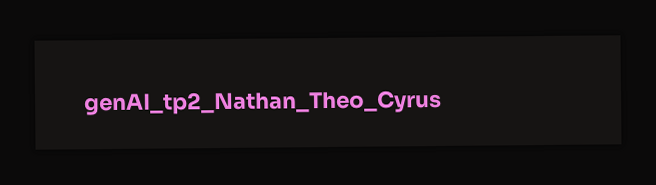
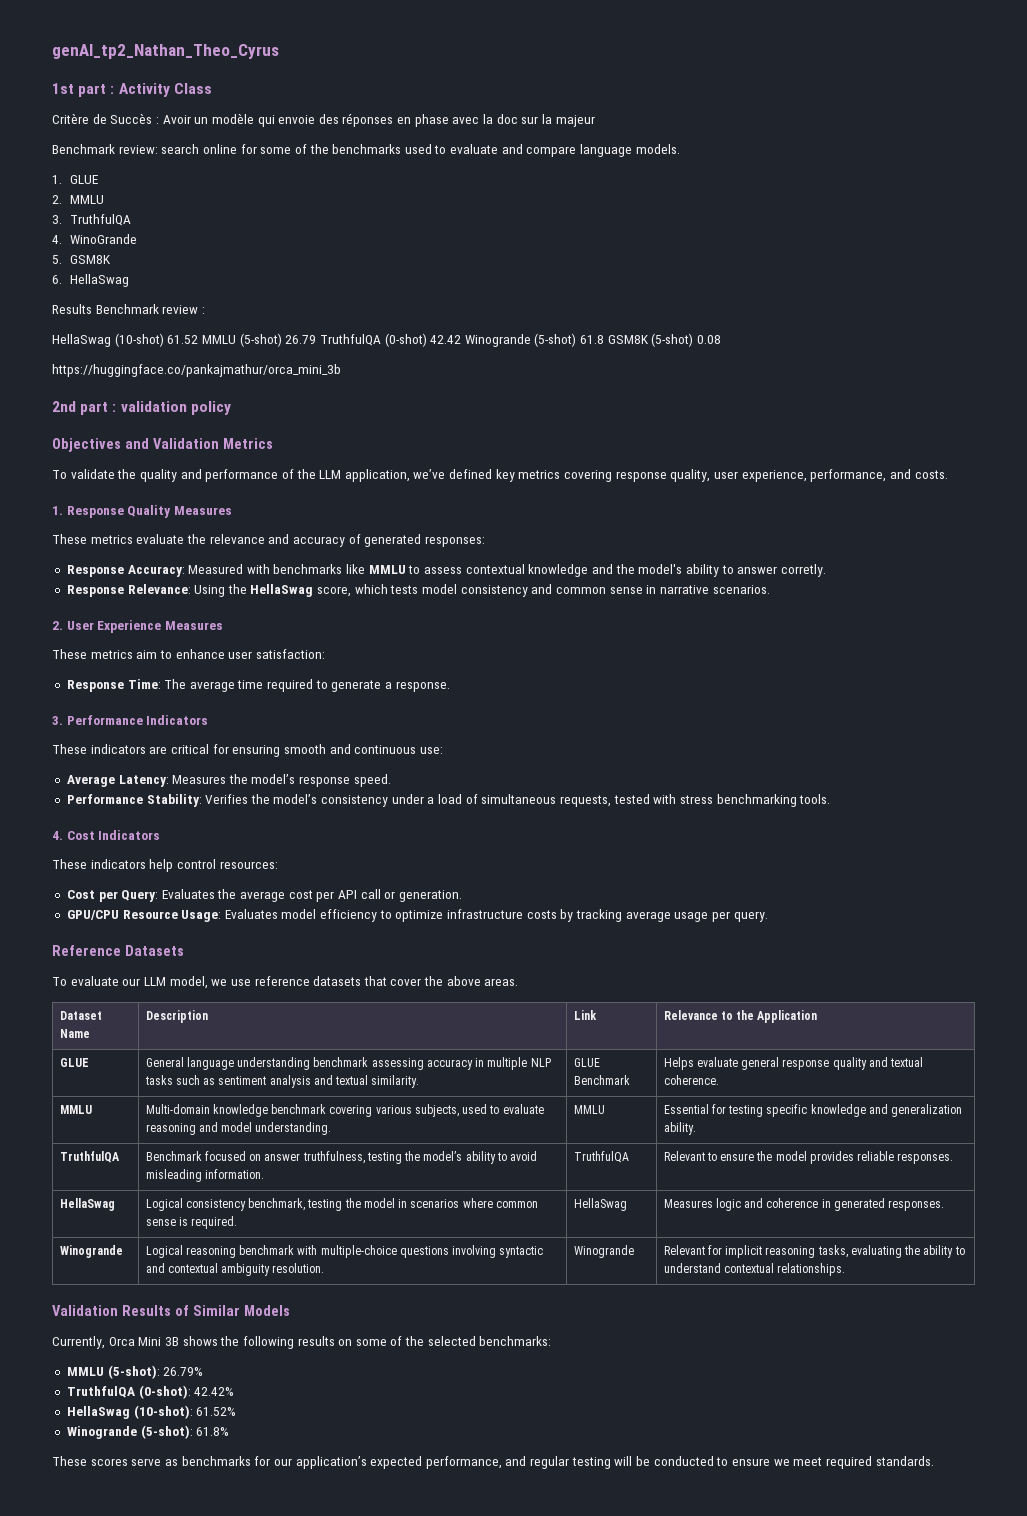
+ 1st part : Activity Class
+ Critère de Succès : Avoir un modèle qui envoie des réponses en phase avec la doc sur la majeur
+ Benchmark review: search online for some of the benchmarks used to evaluate and compare language models.
+ 1. GLUE
+ 2. MMLU
+ 3. TruthfulQA
+ 4. WinoGrande
+ 5. GSM8K
+ 6. HellaSwag
+ Results Benchmark review :
+ HellaSwag (10-shot) 61.52 MMLU (5-shot) 26.79 TruthfulQA (0-shot) 42.42 Winogrande (5-shot) 61.8 GSM8K (5-shot) 0.08
+ https://huggingface.co/pankajmathur/orca_mini_3b
+ 2nd part : validation policy
+ Objectives and Validation Metrics
+ To validate the quality and performance of the LLM application, we’ve defined key metrics covering response quality, user experience, performance, and costs.
+ 1. Response Quality Measures
+ These metrics evaluate the relevance and accuracy of generated responses:
+ Response Accuracy: Measured with benchmarks like MMLU to assess contextual knowledge and the model's ability to answer corretly.
+ Response Relevance: Using the HellaSwag score, which tests model consistency and common sense in narrative scenarios.
+ 2. User Experience Measures
+ These metrics aim to enhance user satisfaction:
+ Response Time: The average time required to generate a response.
+ 3. Performance Indicators
+ These indicators are critical for ensuring smooth and continuous use:
+ Average Latency: Measures the model’s response speed.
+ Performance Stability: Verifies the model’s consistency under a load of simultaneous requests, tested with stress benchmarking tools.
+ 4. Cost Indicators
+ These indicators help control resources:
+ Cost per Query: Evaluates the average cost per API call or generation.
+ GPU/CPU Resource Usage: Evaluates model efficiency to optimize infrastructure costs by tracking average usage per query.
+ Reference Datasets
+ To evaluate our LLM model, we use reference datasets that cover the above areas.
+ Dataset Name | Description | Link | Relevance to the Application
+ GLUE | General language understanding benchmark assessing accuracy in multiple NLP tasks such as sentiment analysis and textual similarity. | GLUE Benchmark | Helps evaluate general response quality and textual coherence.
+ MMLU | Multi-domain knowledge benchmark covering various subjects, used to evaluate reasoning and model understanding. | MMLU | Essential for testing specific knowledge and generalization ability.
+ TruthfulQA | Benchmark focused on answer truthfulness, testing the model’s ability to avoid misleading information. | TruthfulQA | Relevant to ensure the model provides reliable responses.
+ HellaSwag | Logical consistency benchmark, testing the model in scenarios where common sense is required. | HellaSwag | Measures logic and coherence in generated responses.
+ Winogrande | Logical reasoning benchmark with multiple-choice questions involving syntactic and contextual ambiguity resolution. | Winogrande | Relevant for implicit reasoning tasks, evaluating the ability to understand contextual relationships.
+ Validation Results of Similar Models
+ Currently, Orca Mini 3B shows the following results on some of the selected benchmarks:
+ MMLU (5-shot): 26.79%
+ TruthfulQA (0-shot): 42.42%
+ HellaSwag (10-shot): 61.52%
+ Winogrande (5-shot): 61.8%
+ These scores serve as benchmarks for our application’s expected performance, and regular testing will be conducted to ensure we meet required standards.

